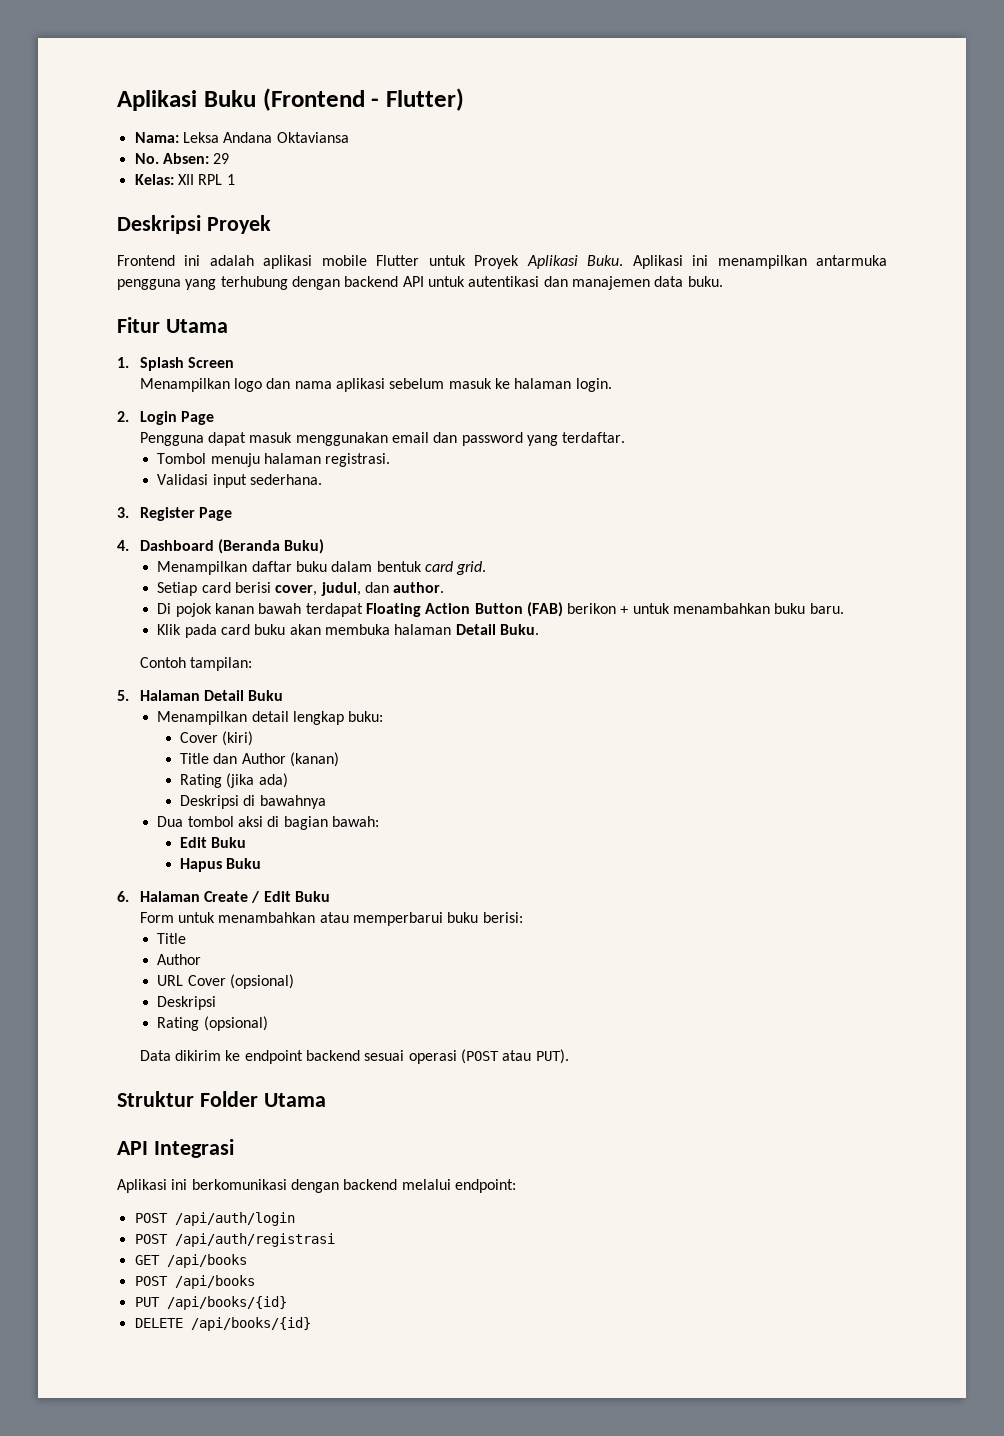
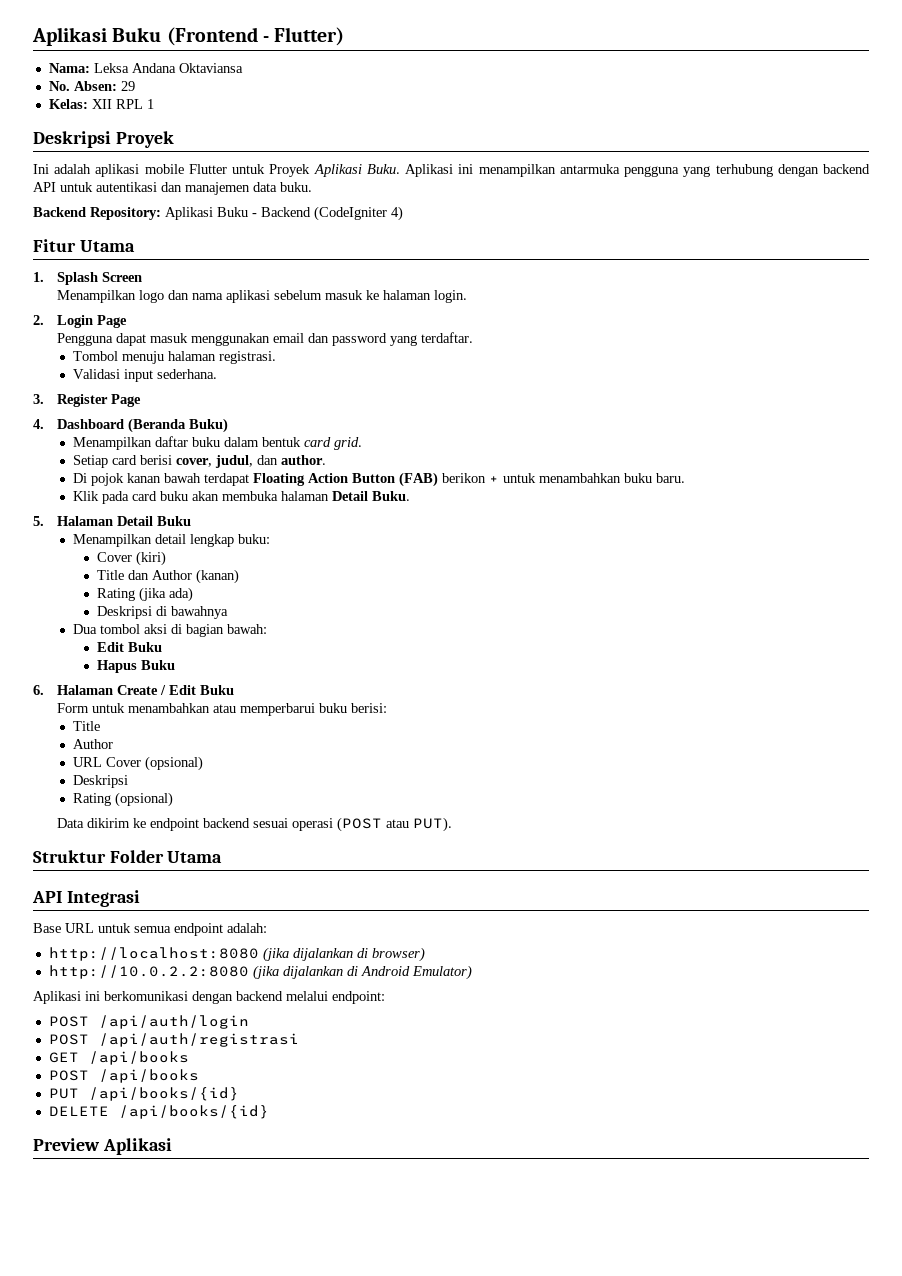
- Frontend ini adalah aplikasi mobile Flutter untuk Proyek Aplikasi Buku.
+ Ini adalah aplikasi mobile Flutter untuk Proyek Aplikasi Buku.
+ Backend Repository: Aplikasi Buku - Backend (CodeIgniter 4)
- Contoh tampilan:
+ Base URL untuk semua endpoint adalah:
+ http://localhost:8080 (jika dijalankan di browser)
+ http://10.0.2.2:8080 (jika dijalankan di Android Emulator)
+ Preview Aplikasi

